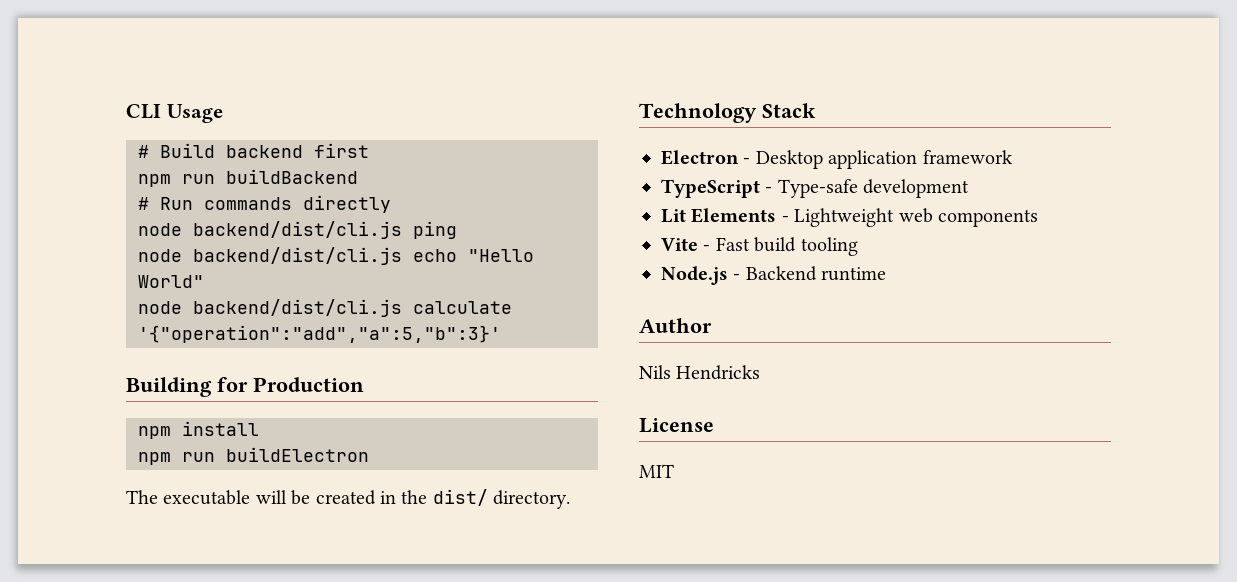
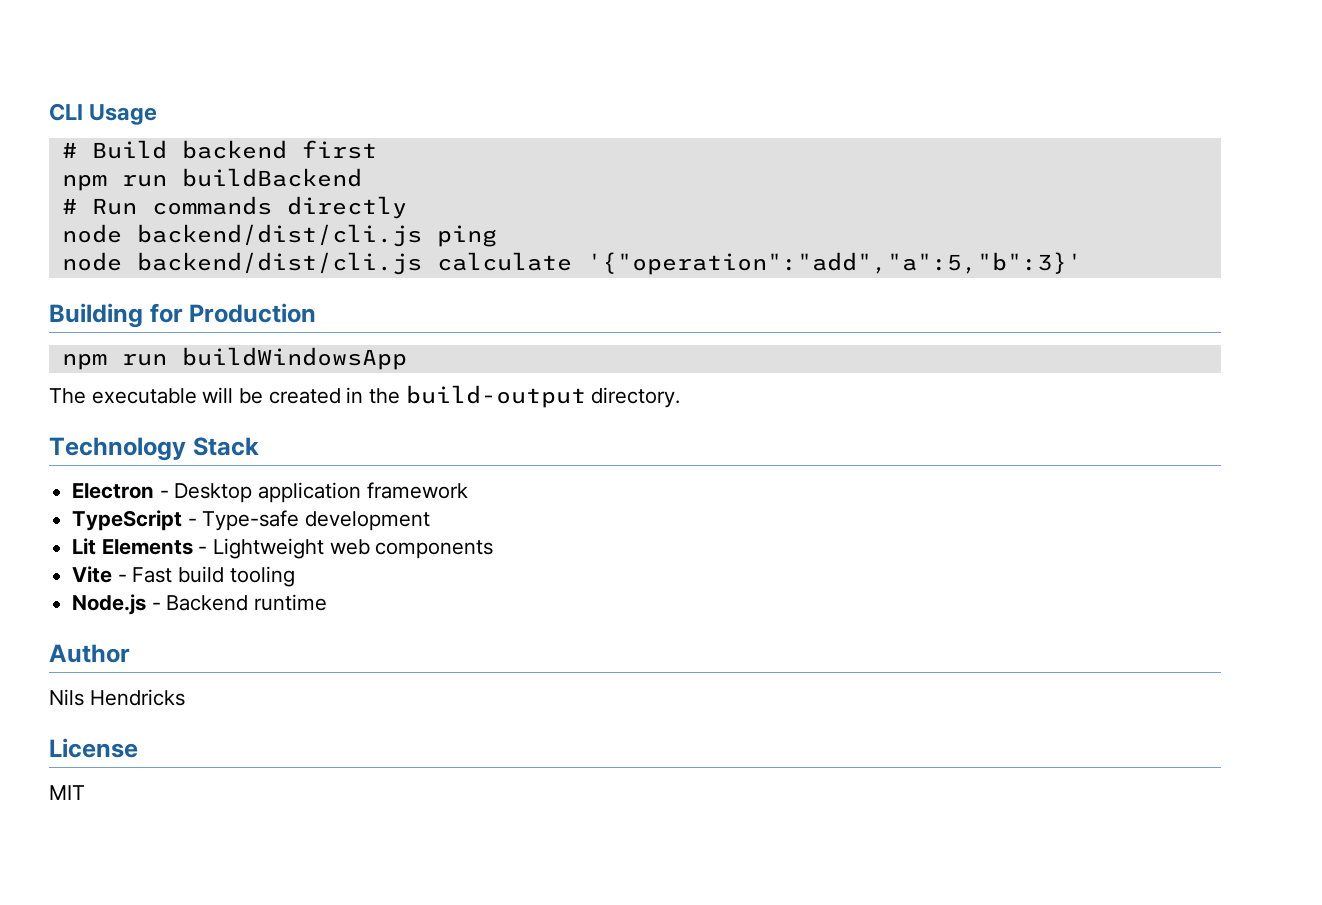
- node backend/dist/cli.js echo "Hello World"
- npm install
- npm run buildElectron
+ npm run buildWindowsApp
- The executable will be created in the dist/ directory.
+ The executable will be created in the build-output directory.

